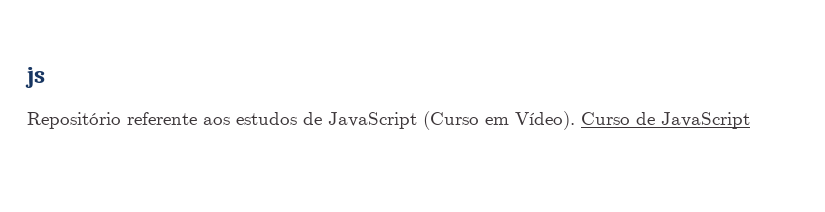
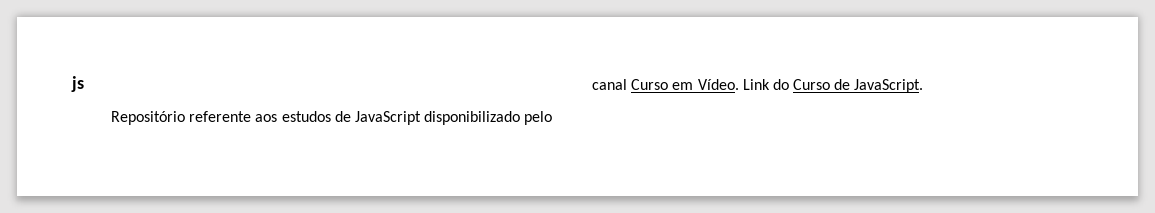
- Repositório referente aos estudos de JavaScript (Curso em Vídeo). Curso de JavaScript
+ Repositório referente aos estudos de JavaScript disponibilizado pelo canal Curso em Vídeo. Link do Curso de JavaScript.

